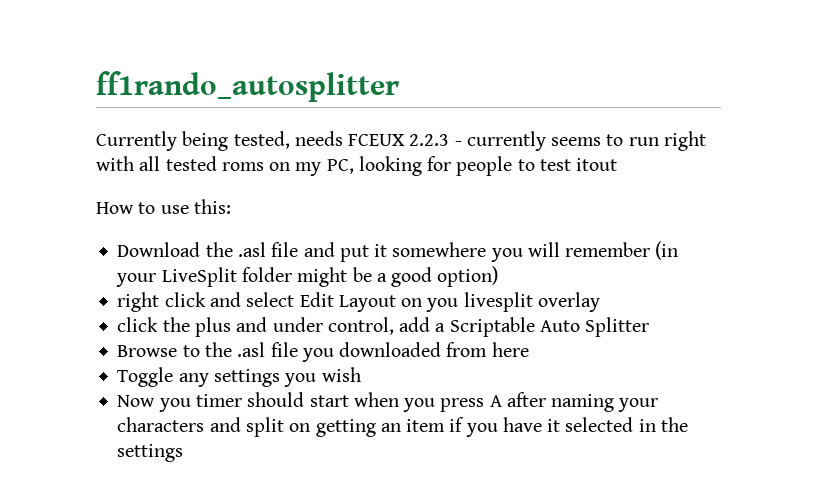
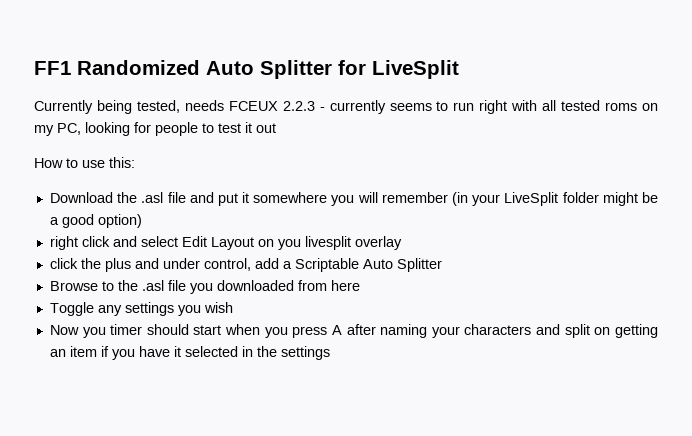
- ff1rando_autosplitter
+ FF1 Randomized Auto Splitter for LiveSplit
- Currently being tested, needs FCEUX 2.2.3 - currently seems to run right with all tested roms on my PC, looking for people to test itout
+ Currently being tested, needs FCEUX 2.2.3 - currently seems to run right with all tested roms on my PC, looking for people to test it out

